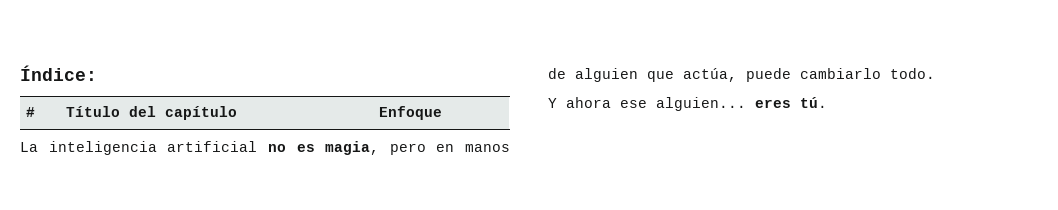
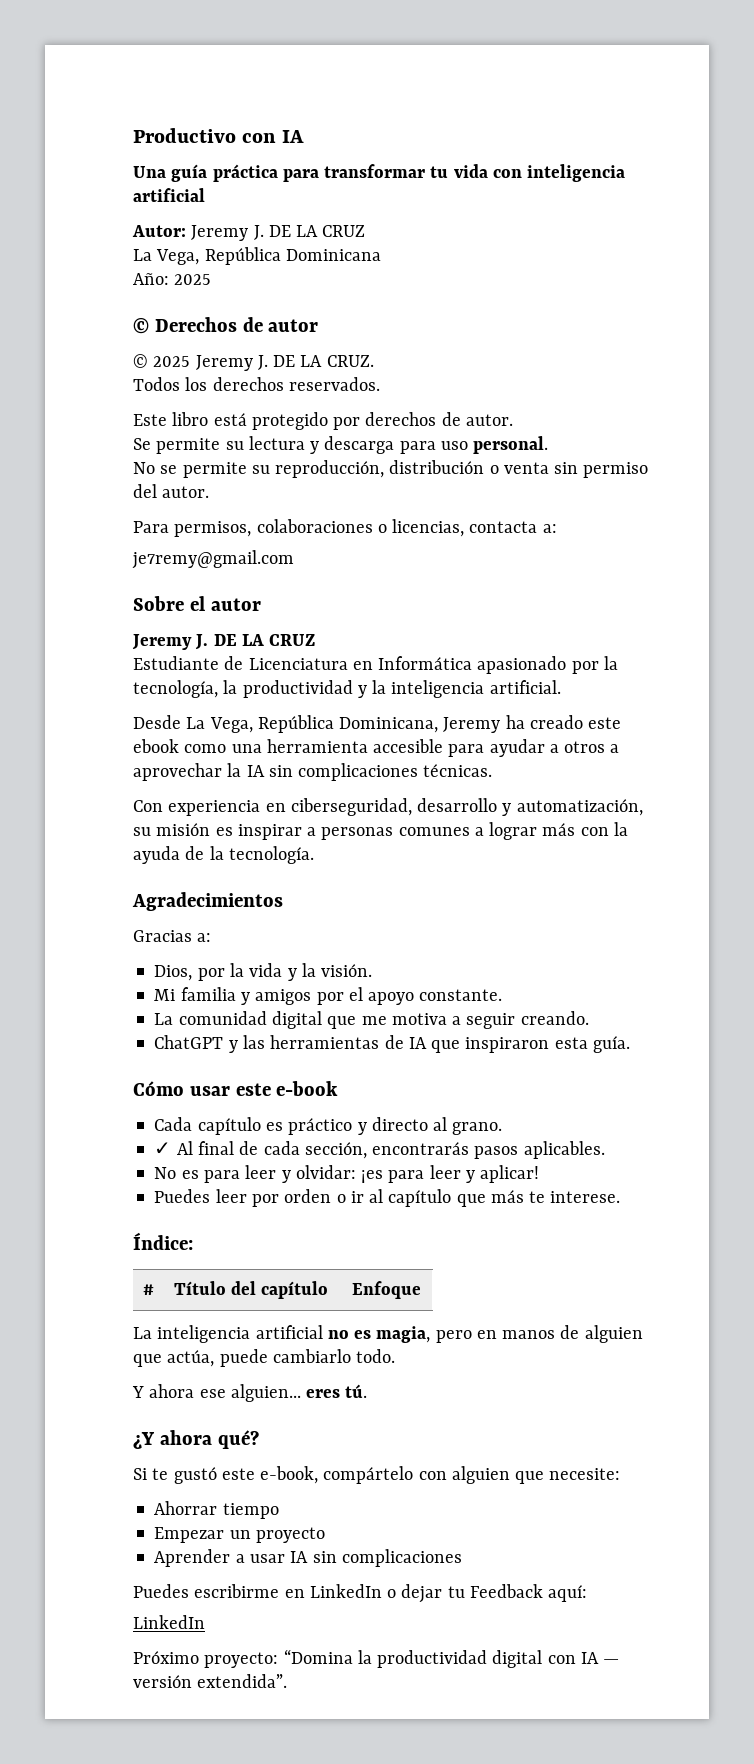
+ Productivo con IA
+ Una guía práctica para transformar tu vida con inteligencia artificial
+ Autor: Jeremy J. DE LA CRUZ
+ La Vega, República Dominicana
+ Año: 2025
+ © Derechos de autor
+ © 2025 Jeremy J. DE LA CRUZ.
+ Todos los derechos reservados.
+ Este libro está protegido por derechos de autor.
+ Se permite su lectura y descarga para uso personal.
+ No se permite su reproducción, distribución o venta sin permiso del autor.
+ Para permisos, colaboraciones o licencias, contacta a:
+ je7remy@gmail.com
+ Sobre el autor
+ Jeremy J. DE LA CRUZ
+ Estudiante de Licenciatura en Informática apasionado por la tecnología, la productividad y la inteligencia artificial.
+ Desde La Vega, República Dominicana, Jeremy ha creado este ebook como una herramienta accesible para ayudar a otros a aprovechar la IA sin complicaciones técnicas.
+ Con experiencia en ciberseguridad, desarrollo y automatización, su misión es inspirar a personas comunes a lograr más con la ayuda de la tecnología.
+ Agradecimientos
+ Gracias a:
+ Dios, por la vida y la visión.
+ Mi familia y amigos por el apoyo constante.
+ La comunidad digital que me motiva a seguir creando.
+ ChatGPT y las herramientas de IA que inspiraron esta guía.
+ Cómo usar este e-book
+ Cada capítulo es práctico y directo al grano.
+ ✓ Al final de cada sección, encontrarás pasos aplicables.
+ No es para leer y olvidar: ¡es para leer y aplicar!
+ Puedes leer por orden o ir al capítulo que más te interese.
+ ¿Y ahora qué?
+ Si te gustó este e-book, compártelo con alguien que necesite:
+ Ahorrar tiempo
+ Empezar un proyecto
+ Aprender a usar IA sin complicaciones
+ Puedes escribirme en LinkedIn o dejar tu Feedback aquí:
+ LinkedIn
+ Próximo proyecto: “Domina la productividad digital con IA — versión extendida”.

